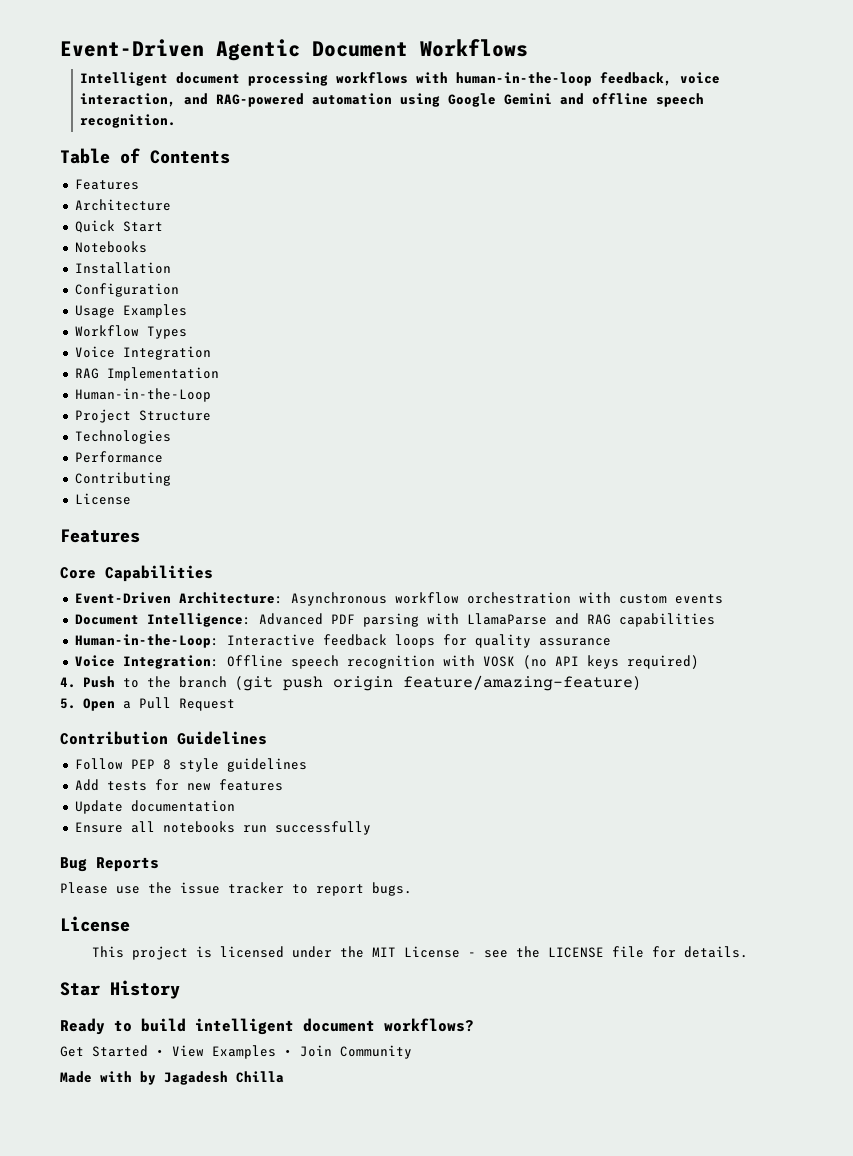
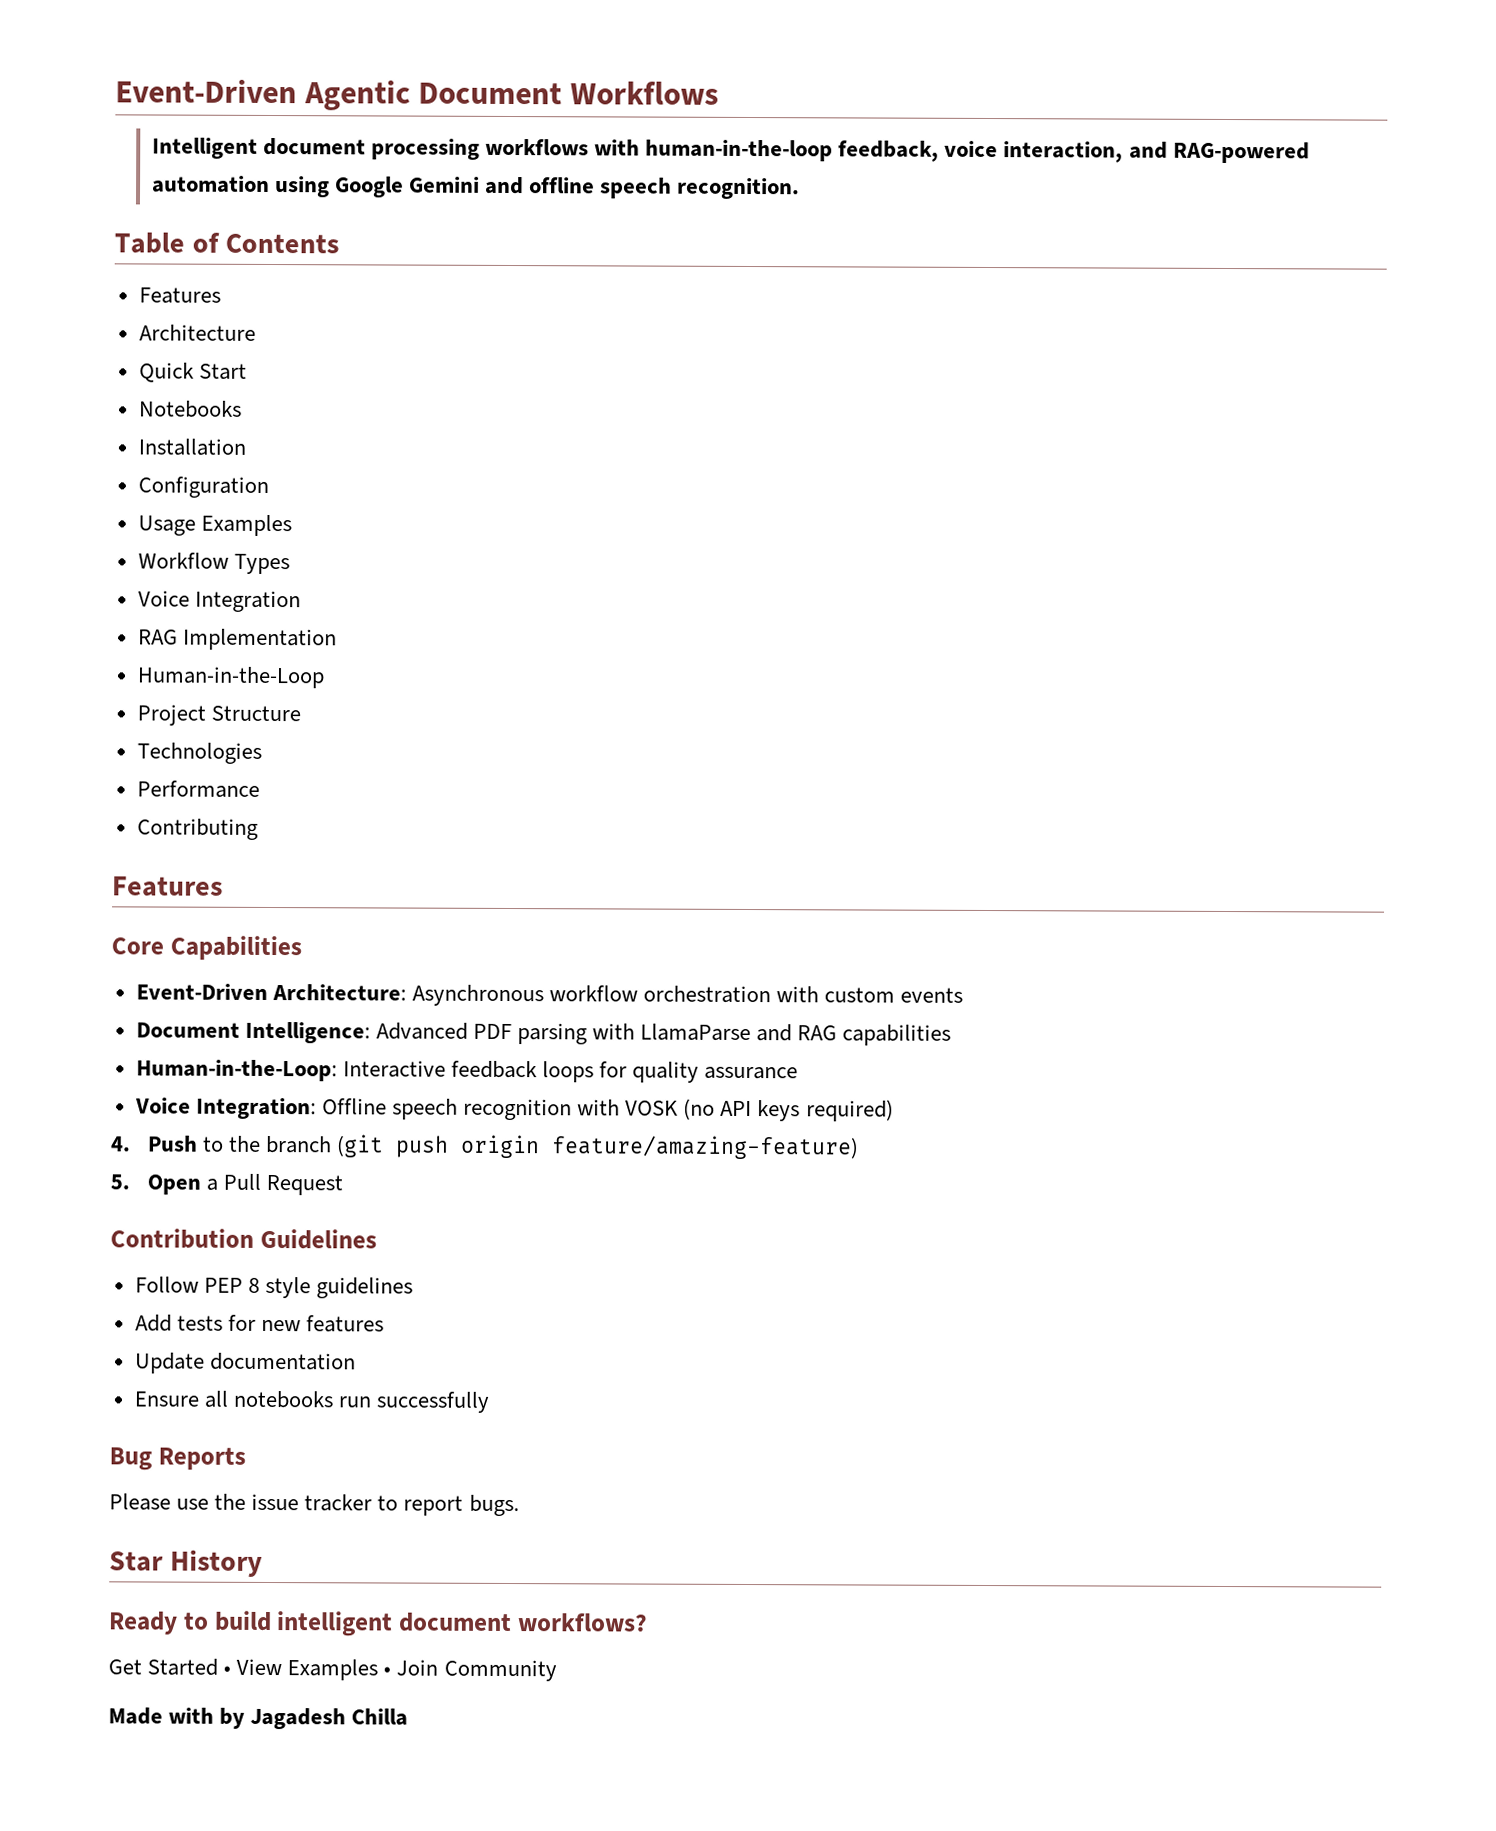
  Contributing
- License
  Please use the issue tracker to report bugs.
- License
- This project is licensed under the MIT License - see the LICENSE file for details.

